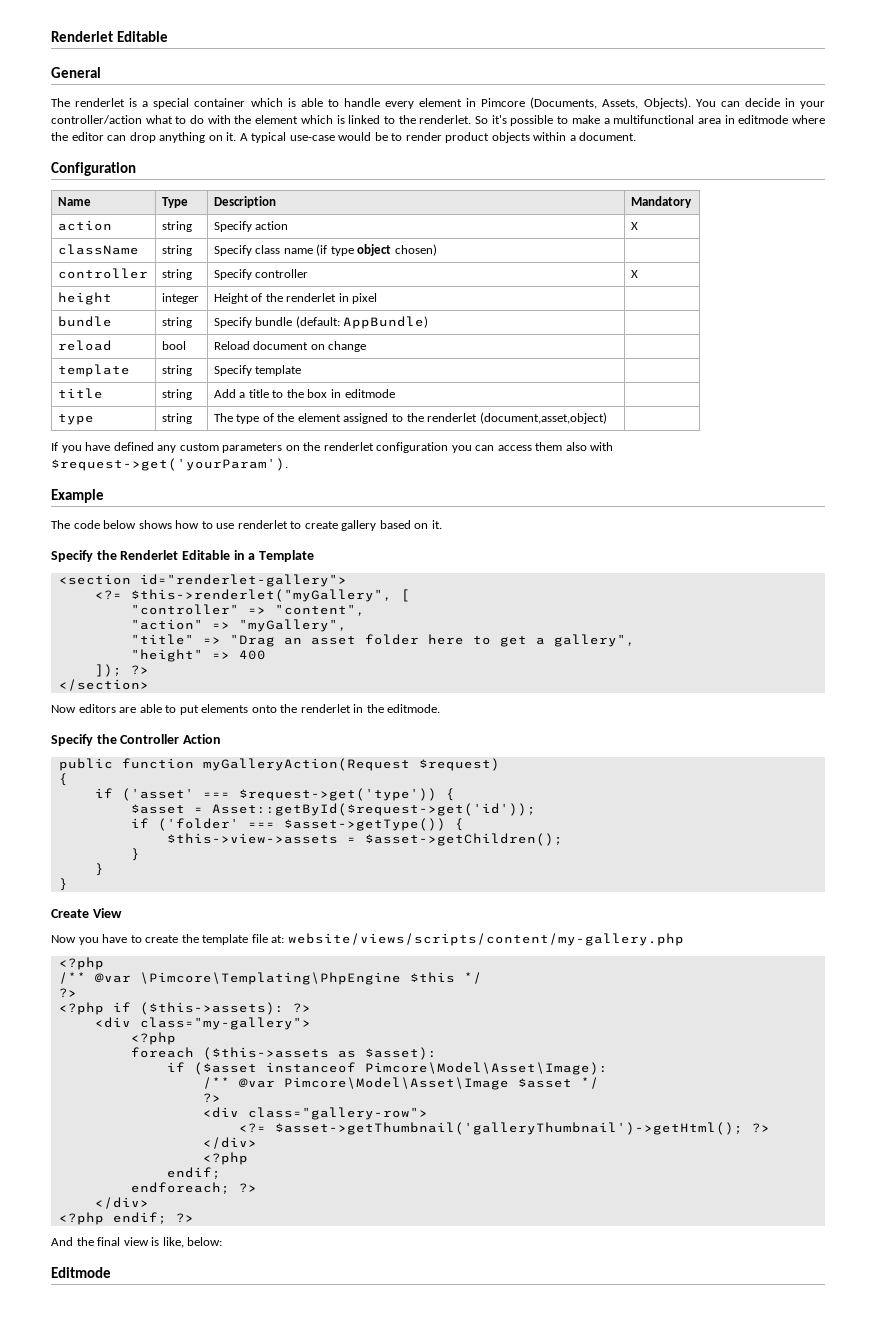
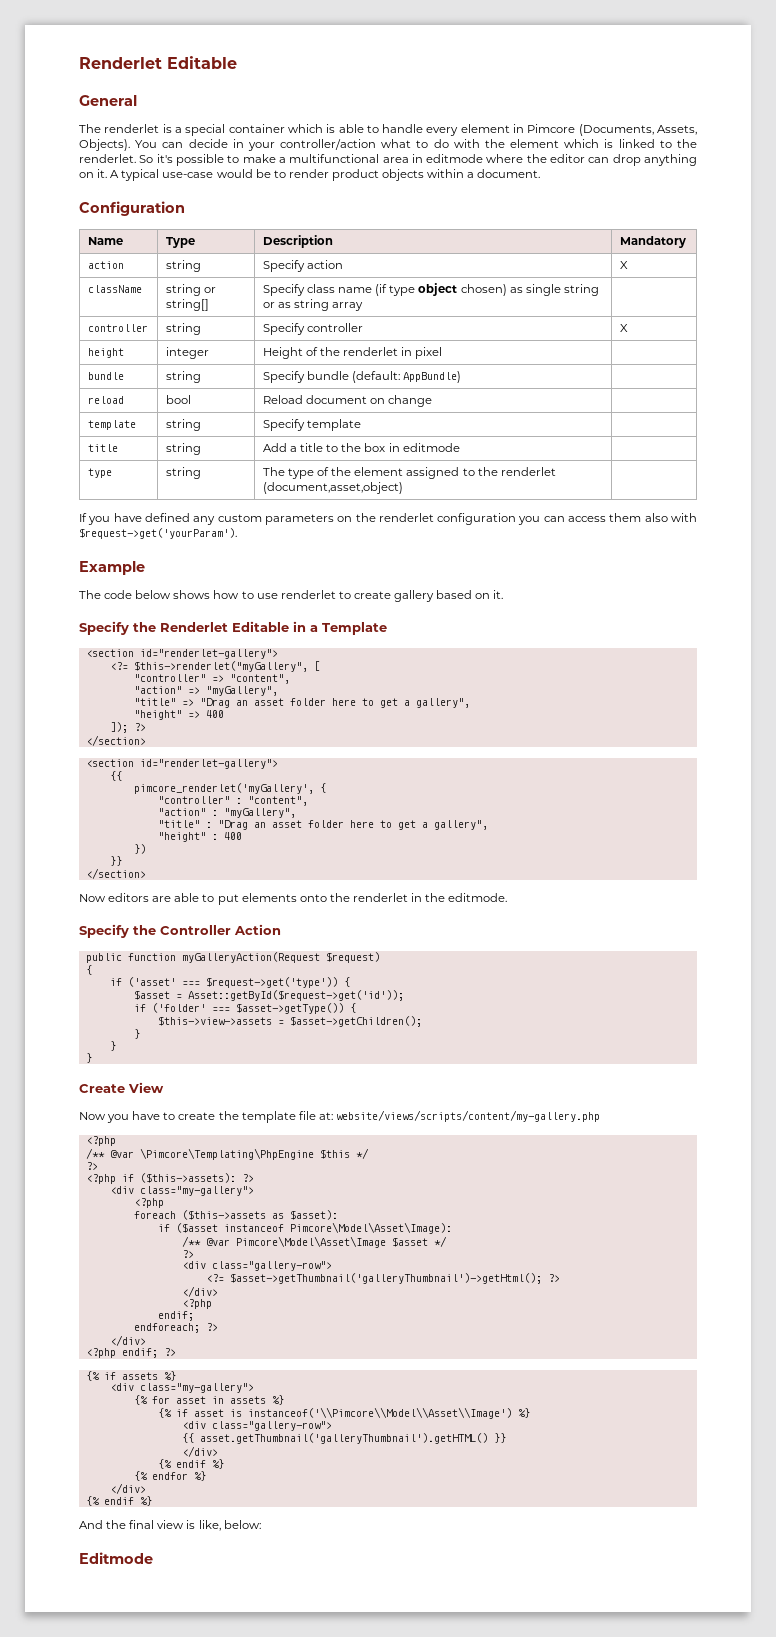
- className | string | Specify class name (if type object chosen) |
+ className | string or string[] | Specify class name (if type object chosen) as single string or as string array |
  ]); ?>
+ </section>
+ <section id="renderlet-gallery">
+ {{
+ pimcore_renderlet('myGallery', {
+ "controller" : "content",
+ "action" : "myGallery",
+ "title" : "Drag an asset folder here to get a gallery",
+ "height" : 400
+ })
+ }}
+ {% if assets %}
+ <div class="my-gallery">
+ {% for asset in assets %}
+ {% if asset is instanceof('\\Pimcore\\Model\\Asset\\Image') %}
+ <div class="gallery-row">
+ {{ asset.getThumbnail('galleryThumbnail').getHTML() }}
+ </div>
+ {% endif %}
+ {% endfor %}
+ </div>
+ {% endif %}

